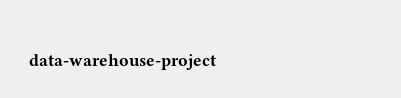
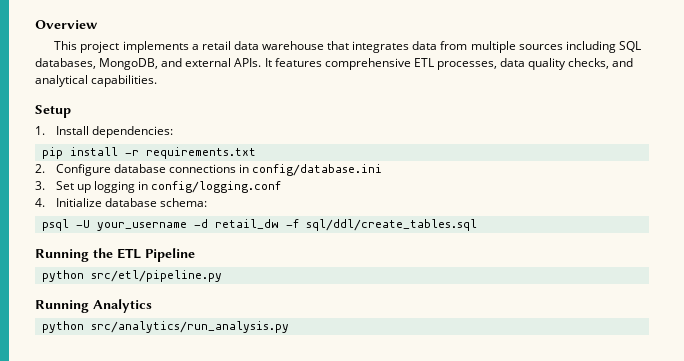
- data-warehouse-project
+ Overview
+ This project implements a retail data warehouse that integrates data from multiple sources including SQL databases, MongoDB, and external APIs. It features comprehensive ETL processes, data quality checks, and analytical capabilities.
+ Setup
+ 1. Install dependencies:
+ pip install -r requirements.txt
+ 2. Configure database connections in config/database.ini
+ 3. Set up logging in config/logging.conf
+ 4. Initialize database schema:
+ psql -U your_username -d retail_dw -f sql/ddl/create_tables.sql
+ Running the ETL Pipeline
+ python src/etl/pipeline.py
+ Running Analytics
+ python src/analytics/run_analysis.py

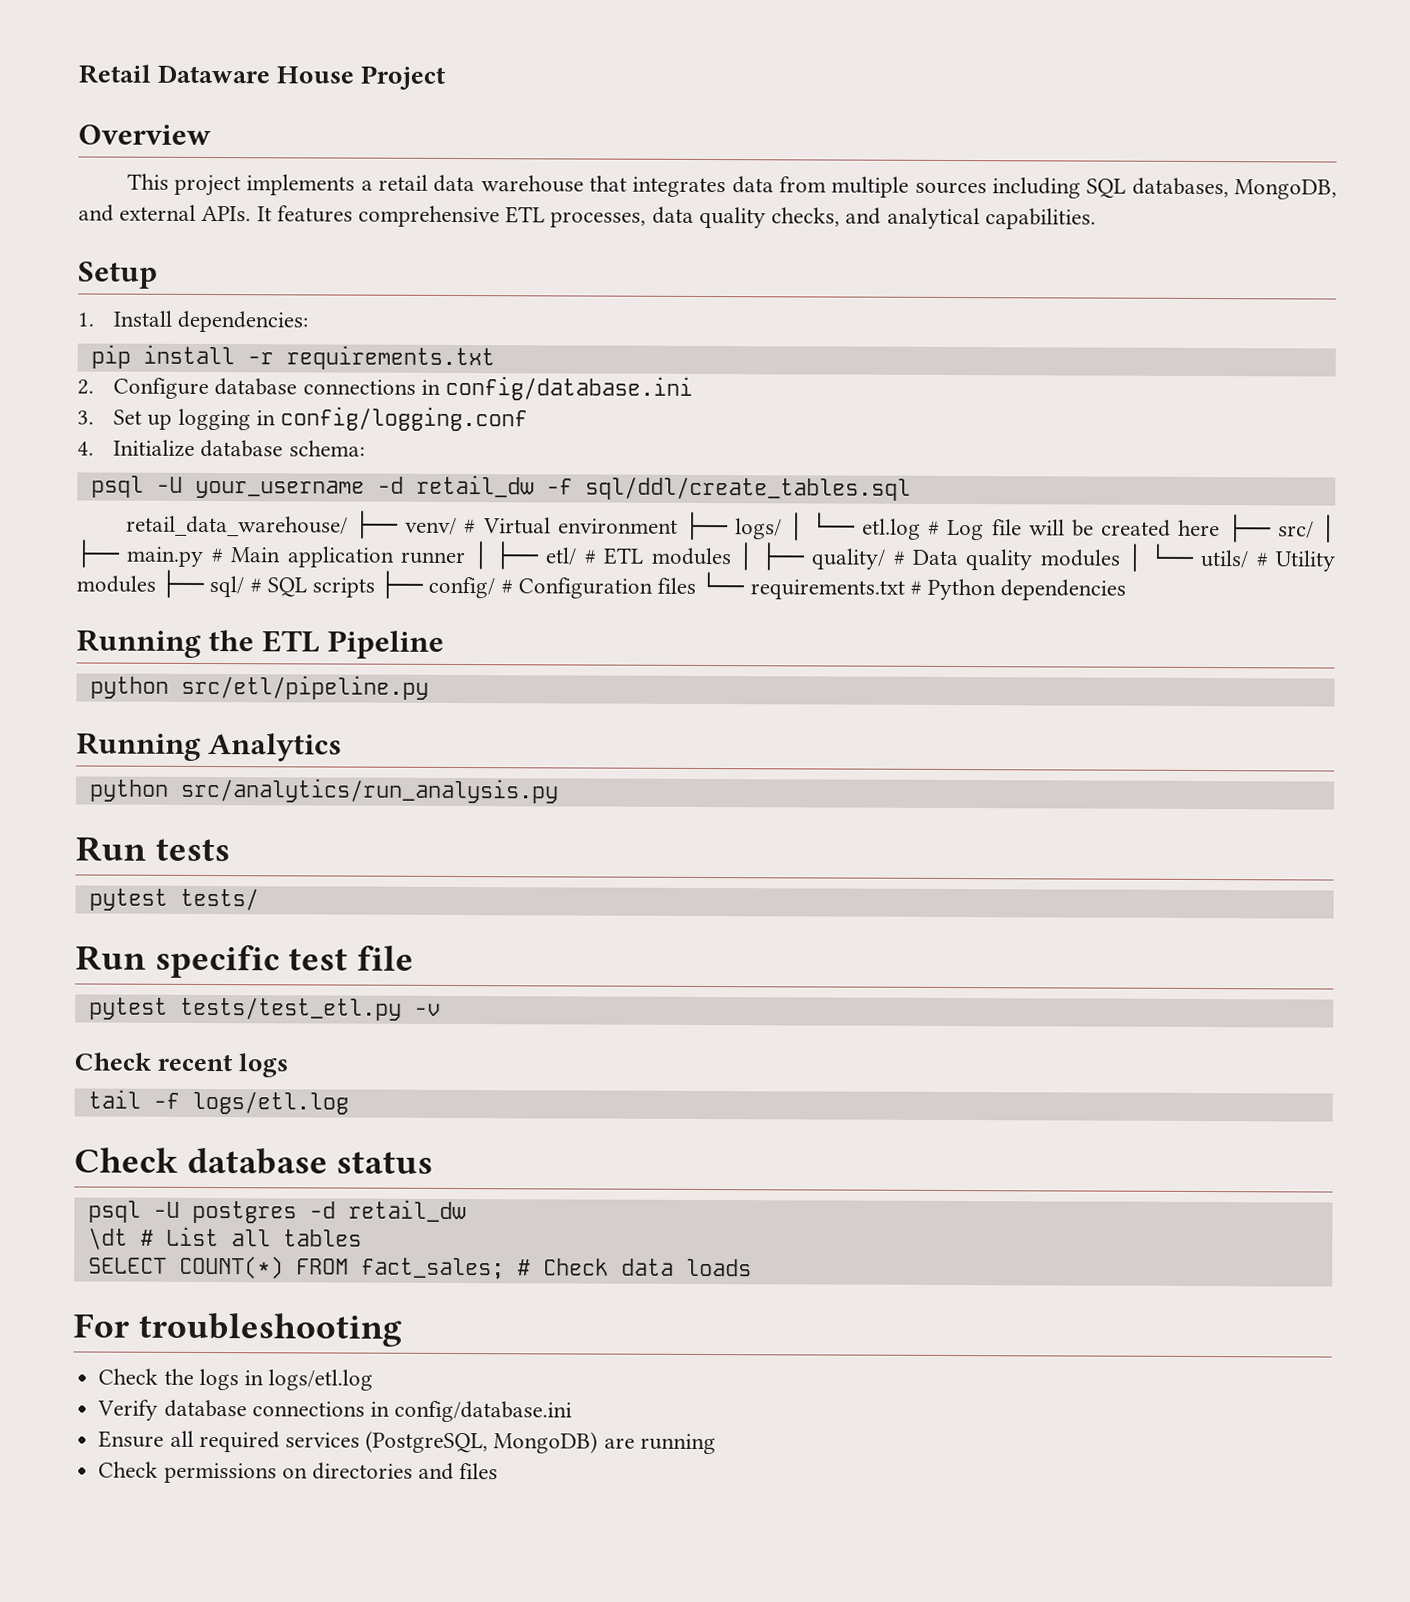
+ Retail Dataware House Project
+ retail_data_warehouse/ ├── venv/ # Virtual environment ├── logs/ │ └── etl.log # Log file will be created here ├── src/ │ ├── main.py # Main application runner │ ├── etl/ # ETL modules │ ├── quality/ # Data quality modules │ └── utils/ # Utility modules ├── sql/ # SQL scripts ├── config/ # Configuration files └── requirements.txt # Python dependencies
+ Run tests
+ pytest tests/
+ Run specific test file
+ pytest tests/test_etl.py -v
+ Check recent logs
+ tail -f logs/etl.log
+ Check database status
+ psql -U postgres -d retail_dw
+ \dt # List all tables
+ SELECT COUNT(*) FROM fact_sales; # Check data loads
+ For troubleshooting
+ Check the logs in logs/etl.log
+ Verify database connections in config/database.ini
+ Ensure all required services (PostgreSQL, MongoDB) are running
+ Check permissions on directories and files

